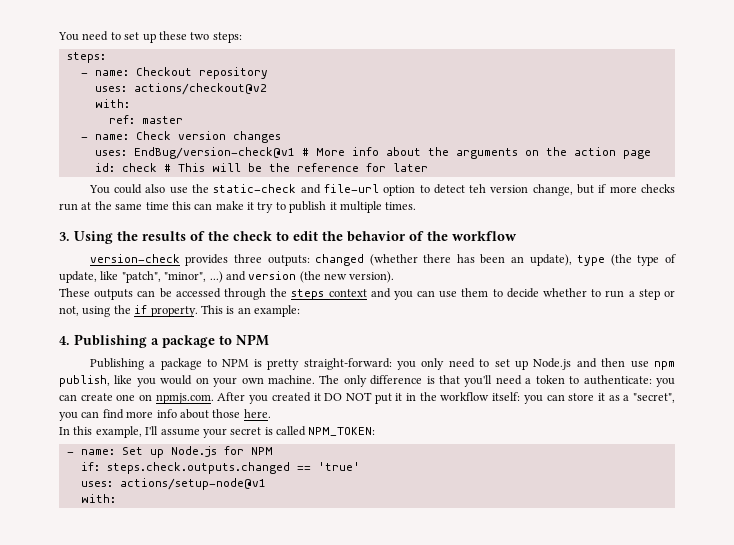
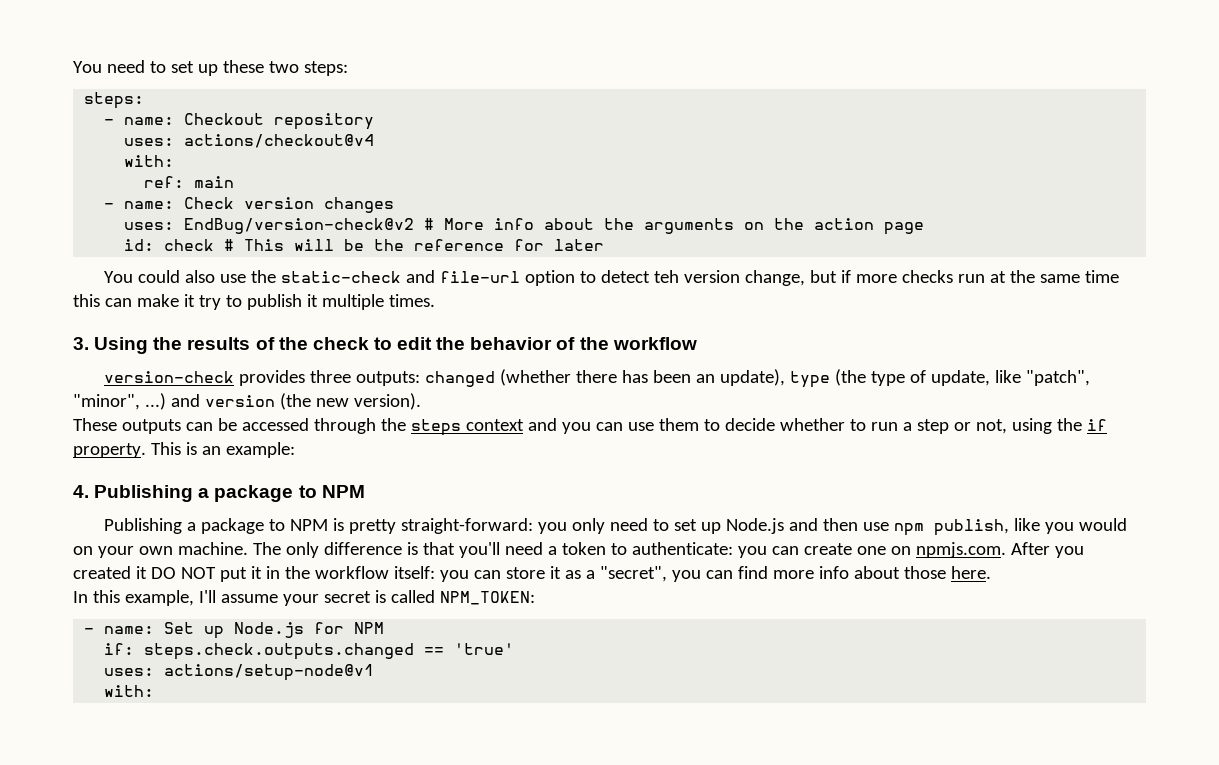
- uses: actions/checkout@v2
+ uses: actions/checkout@v4
- ref: master
+ ref: main
- uses: EndBug/version-check@v1 # More info about the arguments on the action page
+ uses: EndBug/version-check@v2 # More info about the arguments on the action page

